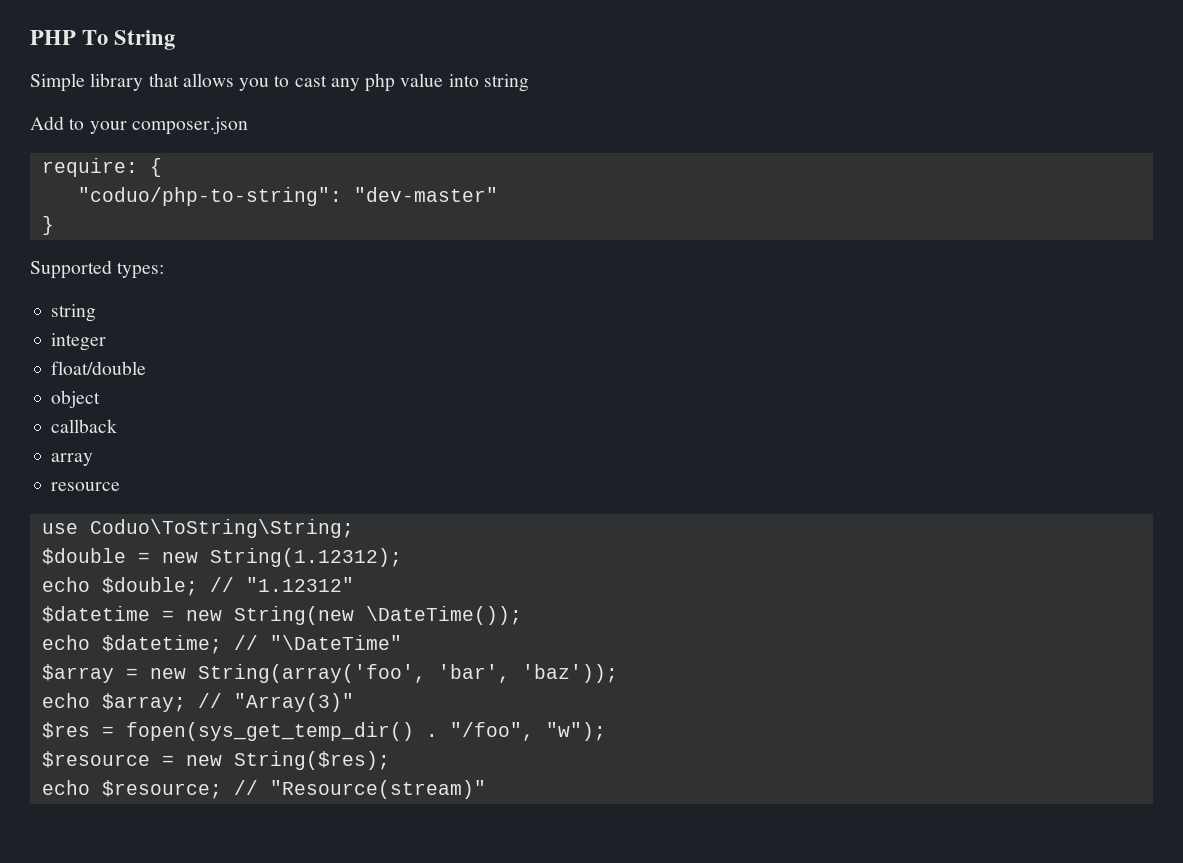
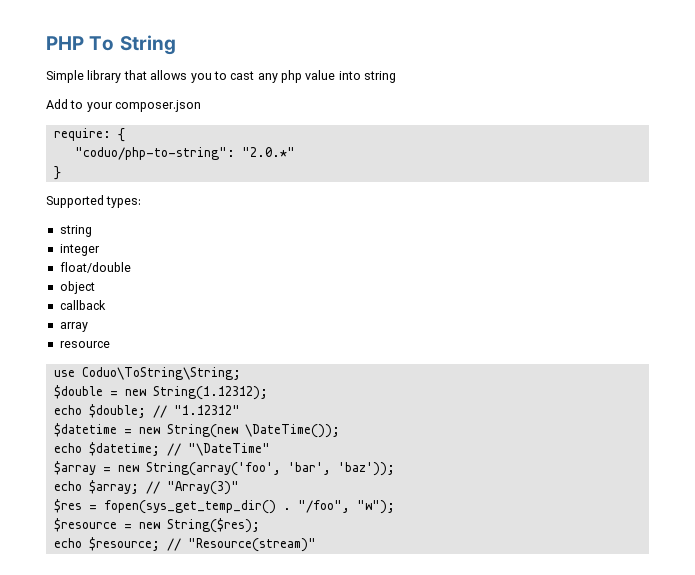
- "coduo/php-to-string": "dev-master"
+ "coduo/php-to-string": "2.0.*"

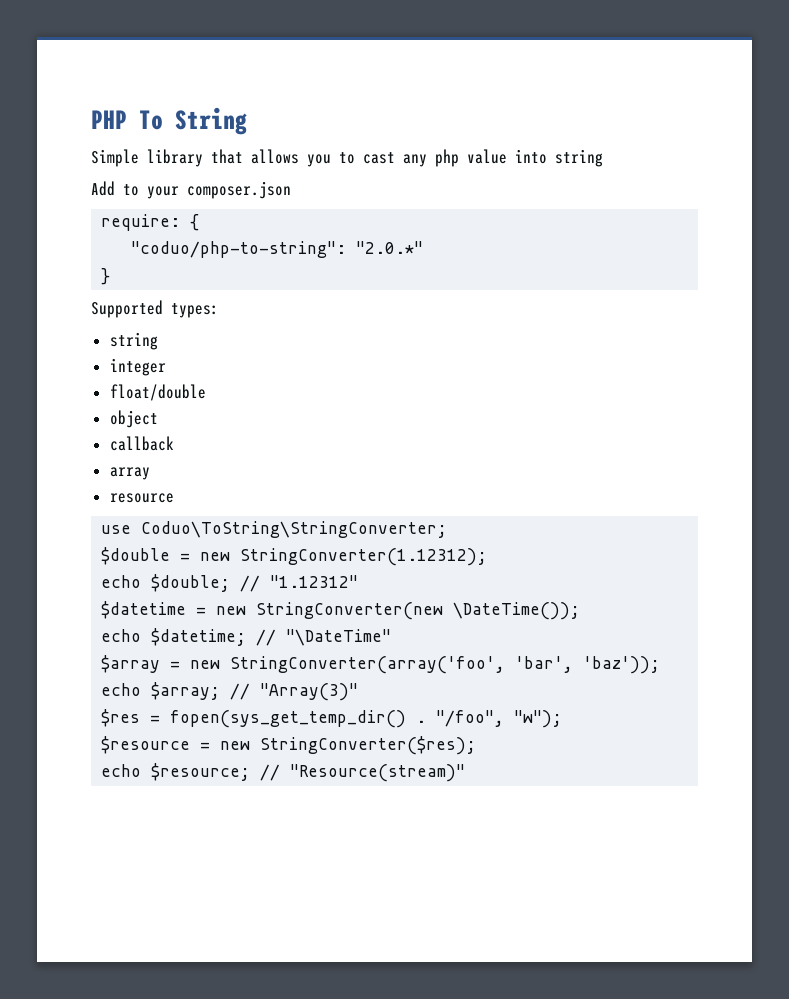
- use Coduo\ToString\String;
+ use Coduo\ToString\StringConverter;
- $double = new String(1.12312);
+ $double = new StringConverter(1.12312);
- $datetime = new String(new \DateTime());
+ $datetime = new StringConverter(new \DateTime());
- $array = new String(array('foo', 'bar', 'baz'));
+ $array = new StringConverter(array('foo', 'bar', 'baz'));
- $resource = new String($res);
+ $resource = new StringConverter($res);

